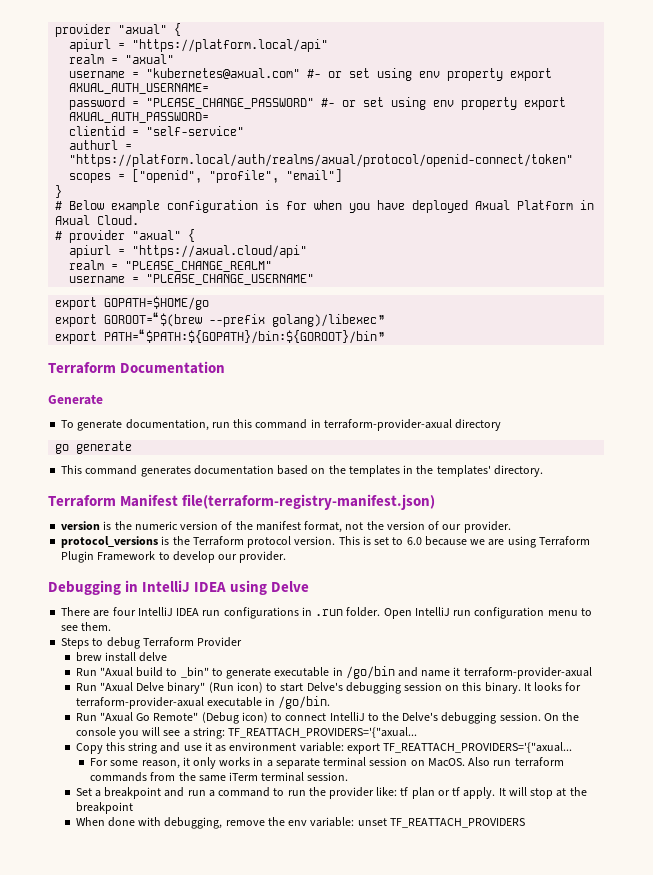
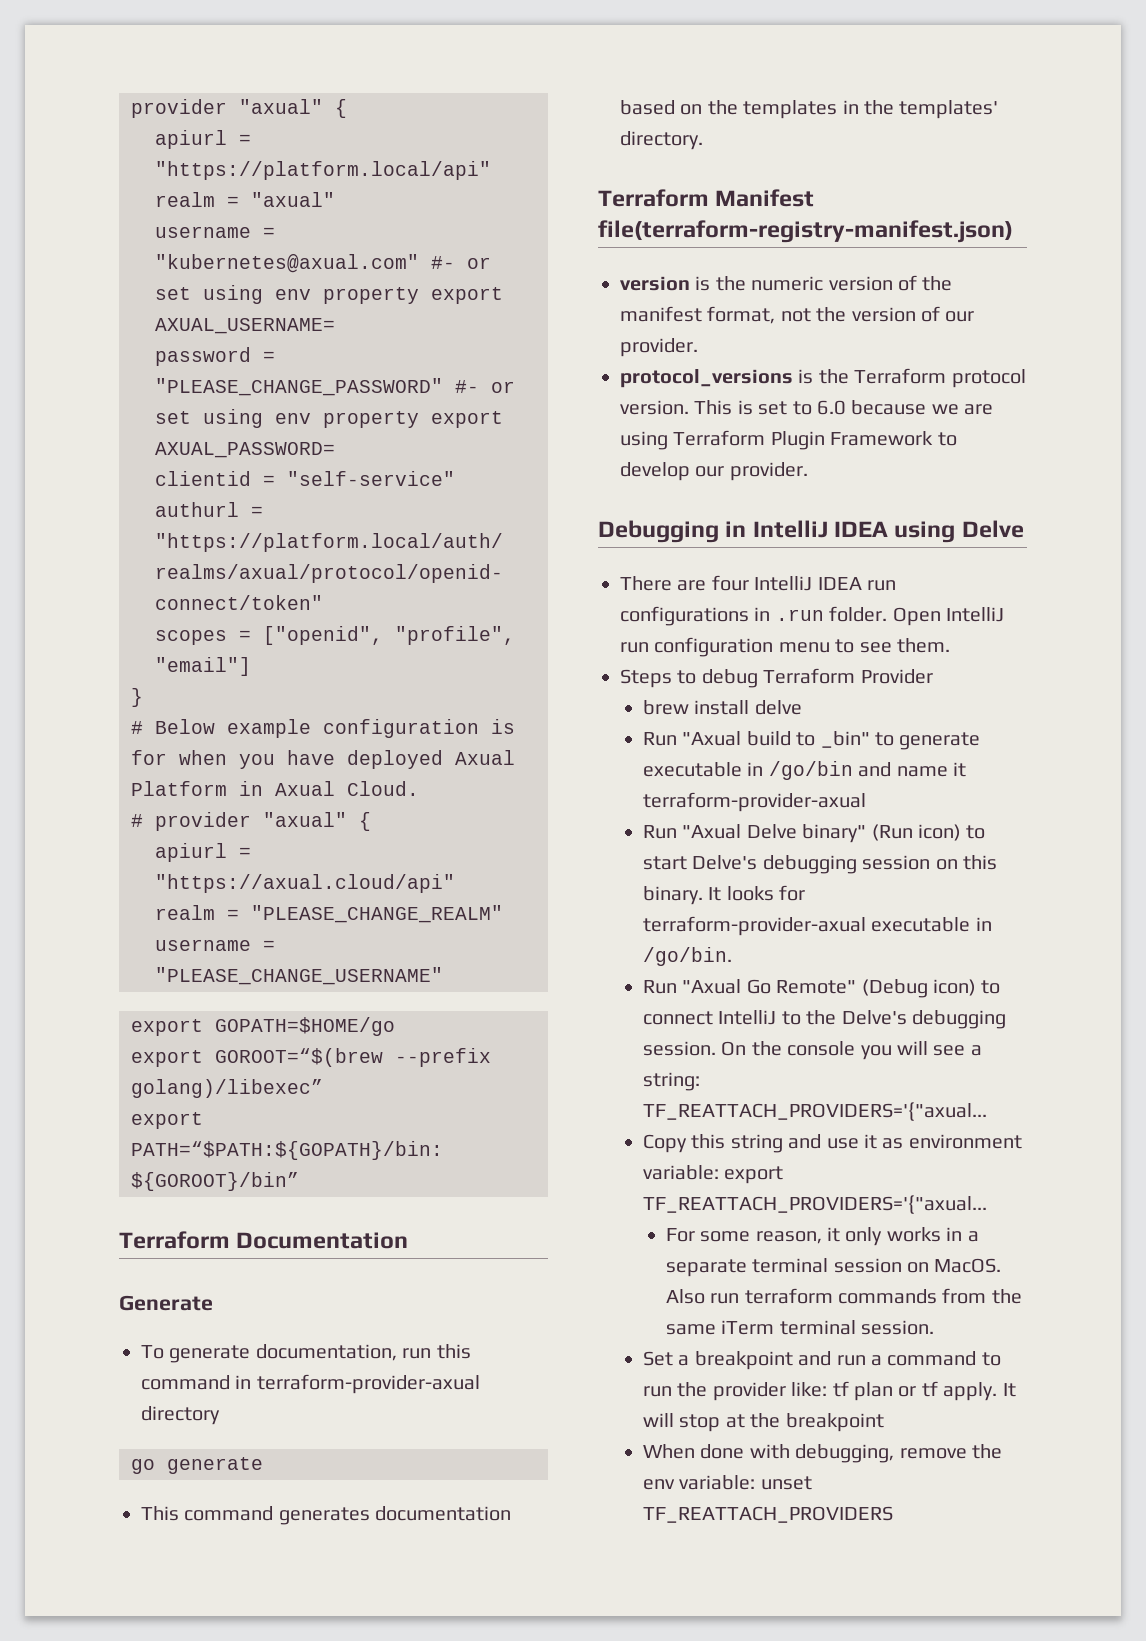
- username = "kubernetes@axual.com" #- or set using env property export AXUAL_AUTH_USERNAME=
+ username = "kubernetes@axual.com" #- or set using env property export AXUAL_USERNAME=
- password = "PLEASE_CHANGE_PASSWORD" #- or set using env property export AXUAL_AUTH_PASSWORD=
+ password = "PLEASE_CHANGE_PASSWORD" #- or set using env property export AXUAL_PASSWORD=

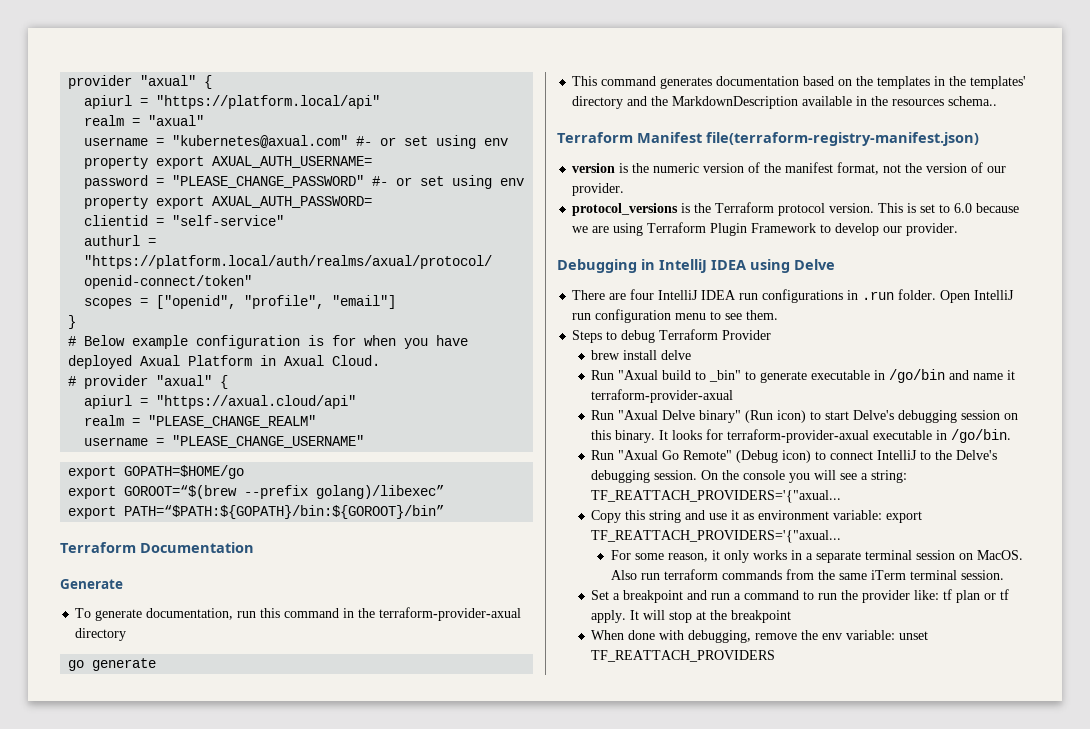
- username = "kubernetes@axual.com" #- or set using env property export AXUAL_USERNAME=
+ username = "kubernetes@axual.com" #- or set using env property export AXUAL_AUTH_USERNAME=
- password = "PLEASE_CHANGE_PASSWORD" #- or set using env property export AXUAL_PASSWORD=
+ password = "PLEASE_CHANGE_PASSWORD" #- or set using env property export AXUAL_AUTH_PASSWORD=
- To generate documentation, run this command in terraform-provider-axual directory
+ To generate documentation, run this command in the terraform-provider-axual directory
- This command generates documentation based on the templates in the templates' directory.
+ This command generates documentation based on the templates in the templates' directory and the MarkdownDescription available in the resources schema..

